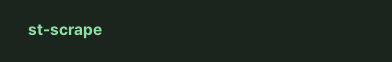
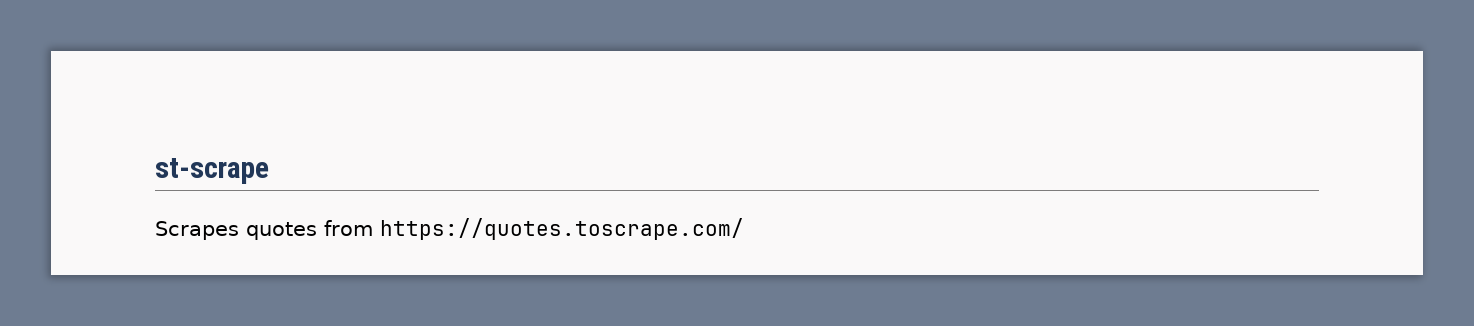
+ Scrapes quotes from https://quotes.toscrape.com/

